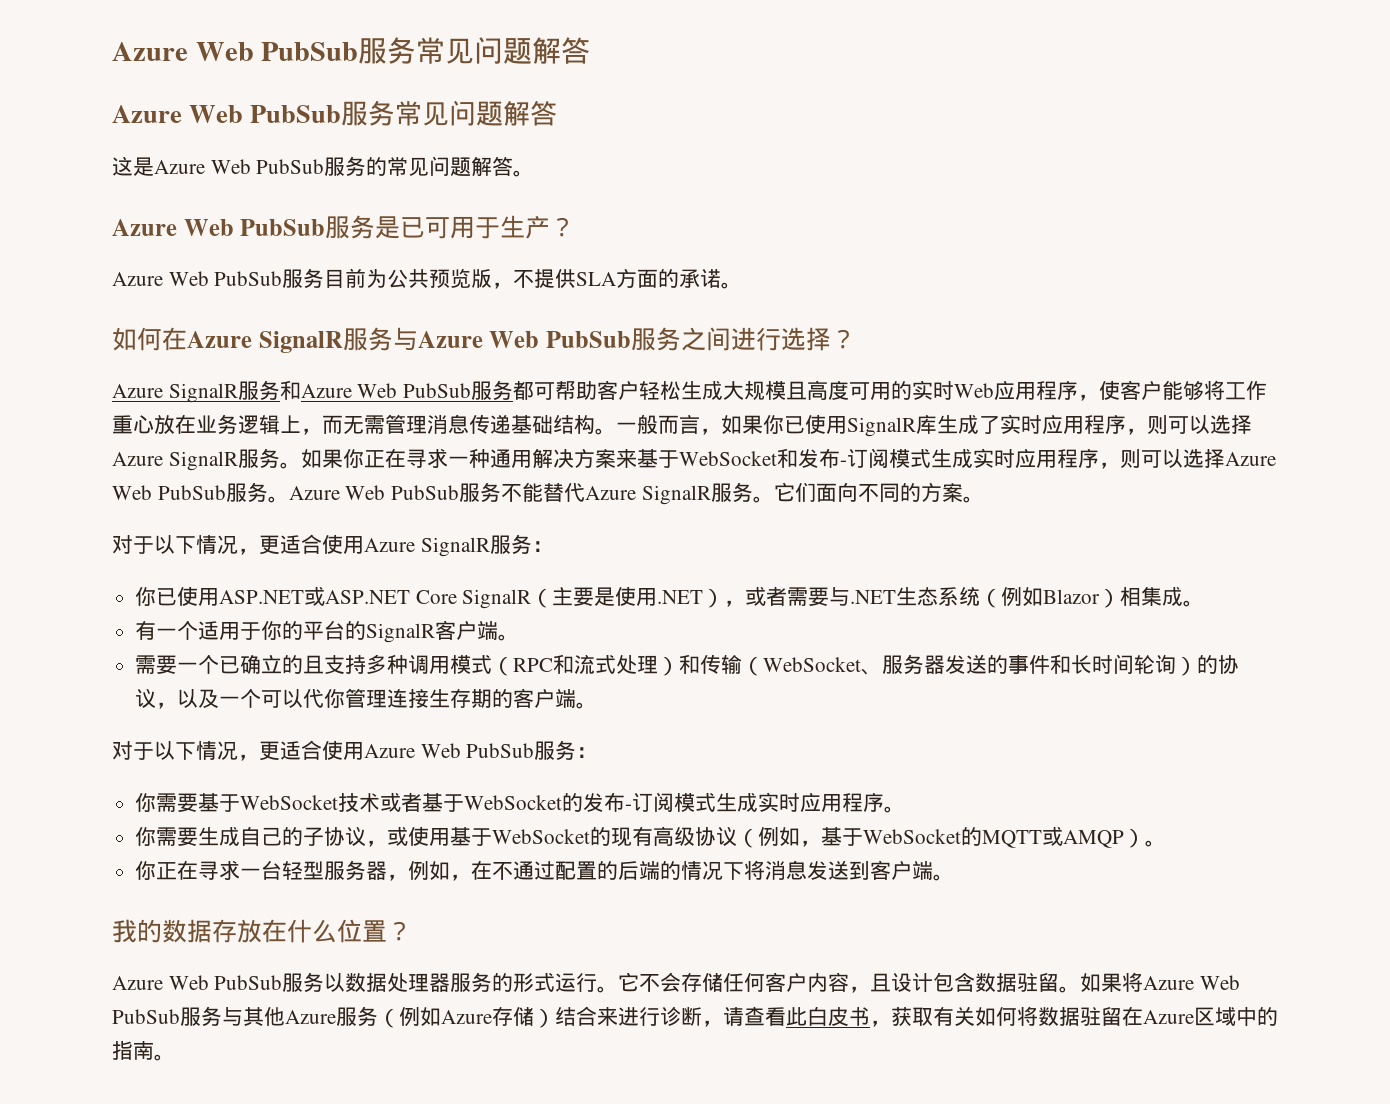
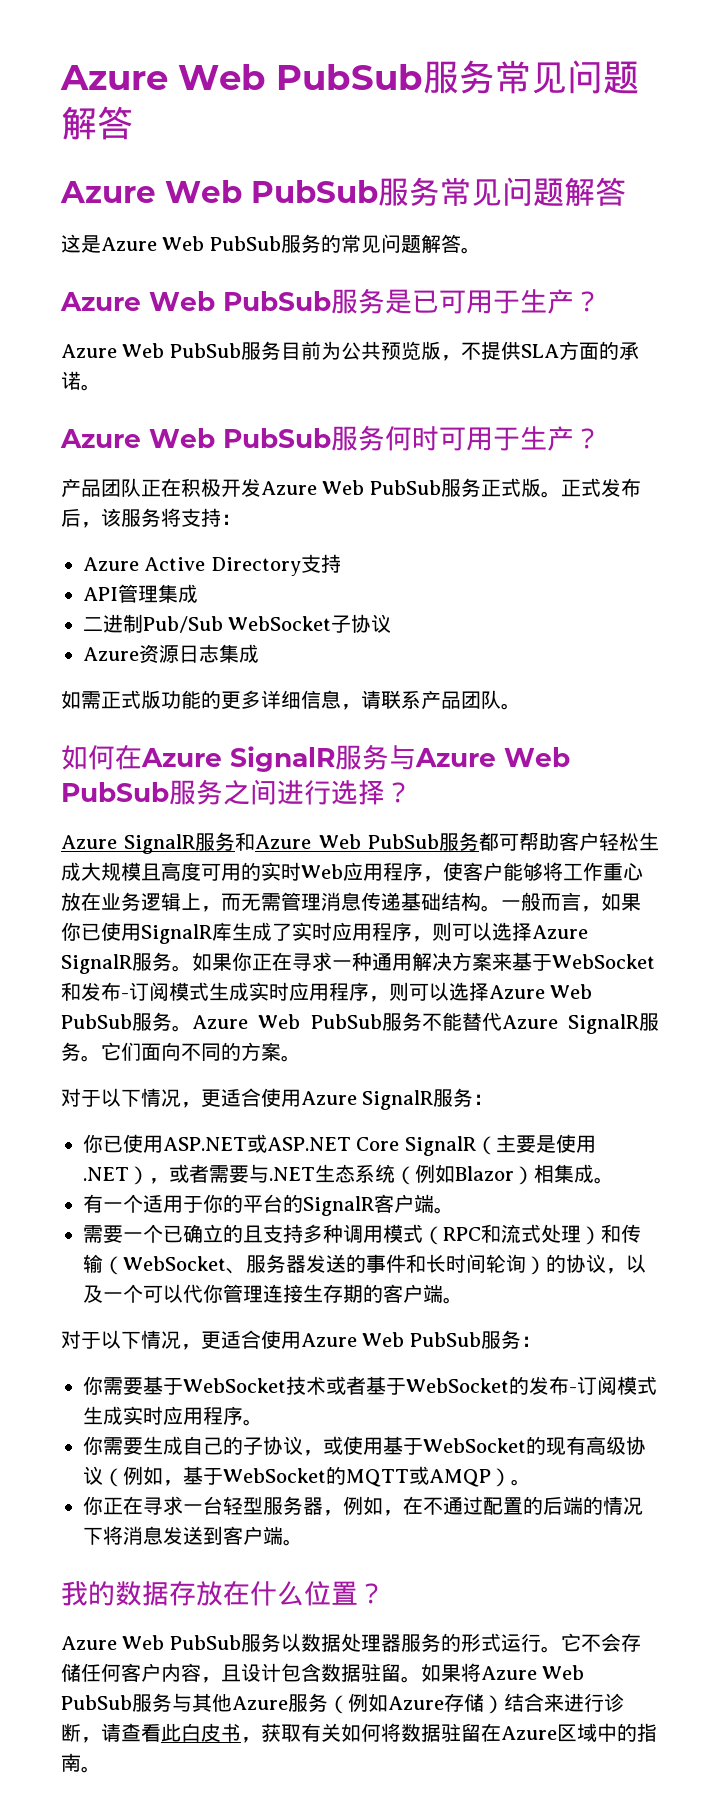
+ Azure Web PubSub服务何时可用于生产？
+ 产品团队正在积极开发Azure Web PubSub服务正式版。正式发布后，该服务将支持：
+ Azure Active Directory支持
+ API管理集成
+ 二进制Pub/Sub WebSocket子协议
+ Azure资源日志集成
+ 如需正式版功能的更多详细信息，请联系产品团队。

